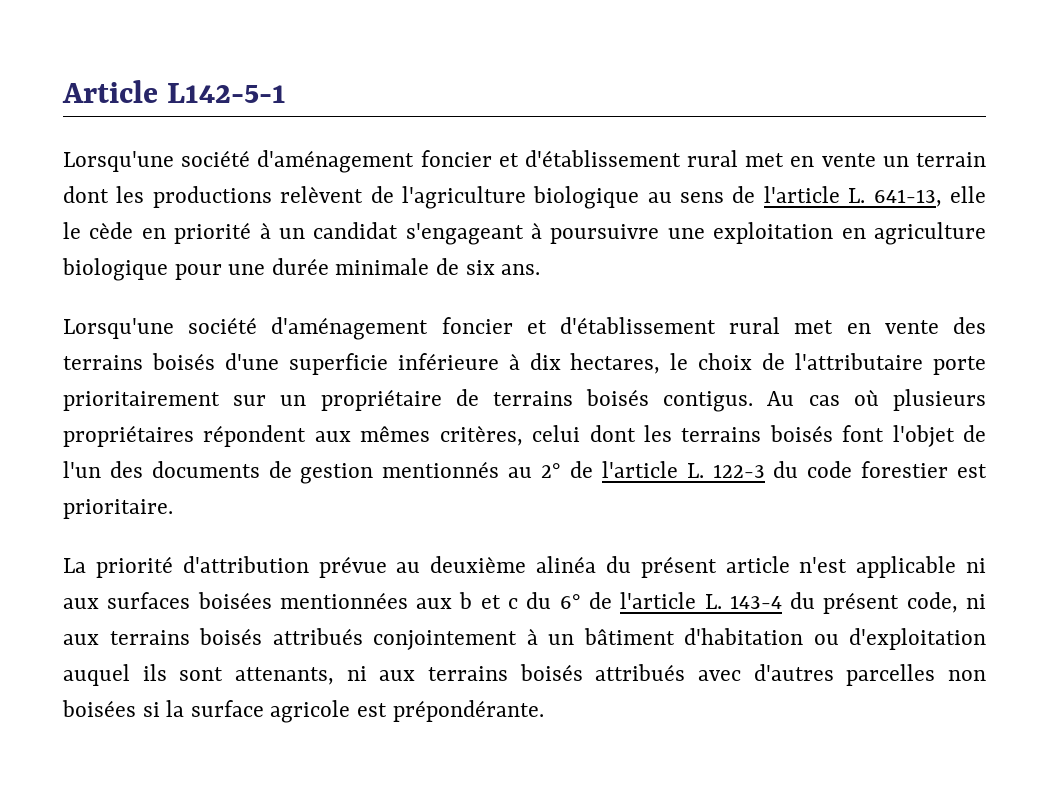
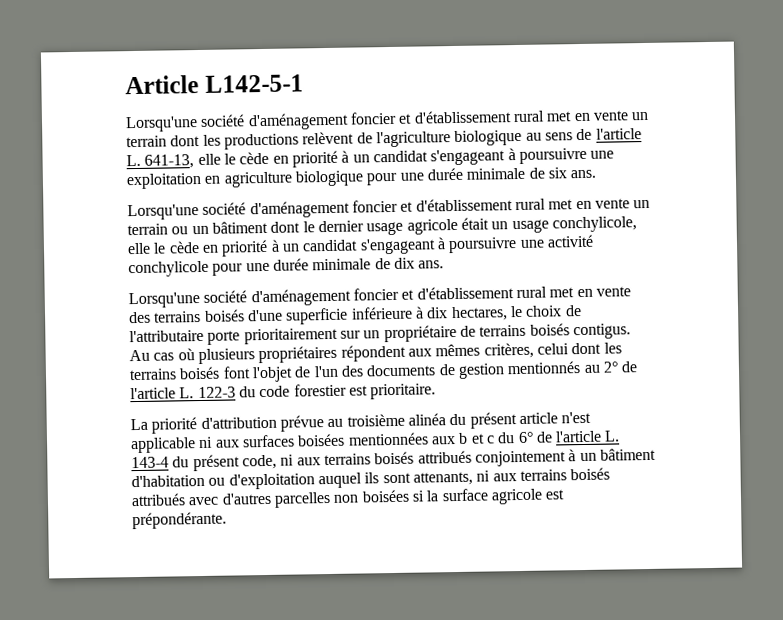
+ Lorsqu'une société d'aménagement foncier et d'établissement rural met en vente un terrain ou un bâtiment dont le dernier usage agricole était un usage conchylicole, elle le cède en priorité à un candidat s'engageant à poursuivre une activité conchylicole pour une durée minimale de dix ans.
- La priorité d'attribution prévue au deuxième alinéa du présent article n'est applicable ni aux surfaces boisées mentionnées aux b et c du 6° de l'article L. 143-4 du présent code, ni aux terrains boisés attribués conjointement à un bâtiment d'habitation ou d'exploitation auquel ils sont attenants, ni aux terrains boisés attribués avec d'autres parcelles non boisées si la surface agricole est prépondérante.
+ La priorité d'attribution prévue au troisième alinéa du présent article n'est applicable ni aux surfaces boisées mentionnées aux b et c du 6° de l'article L. 143-4 du présent code, ni aux terrains boisés attribués conjointement à un bâtiment d'habitation ou d'exploitation auquel ils sont attenants, ni aux terrains boisés attribués avec d'autres parcelles non boisées si la surface agricole est prépondérante.

